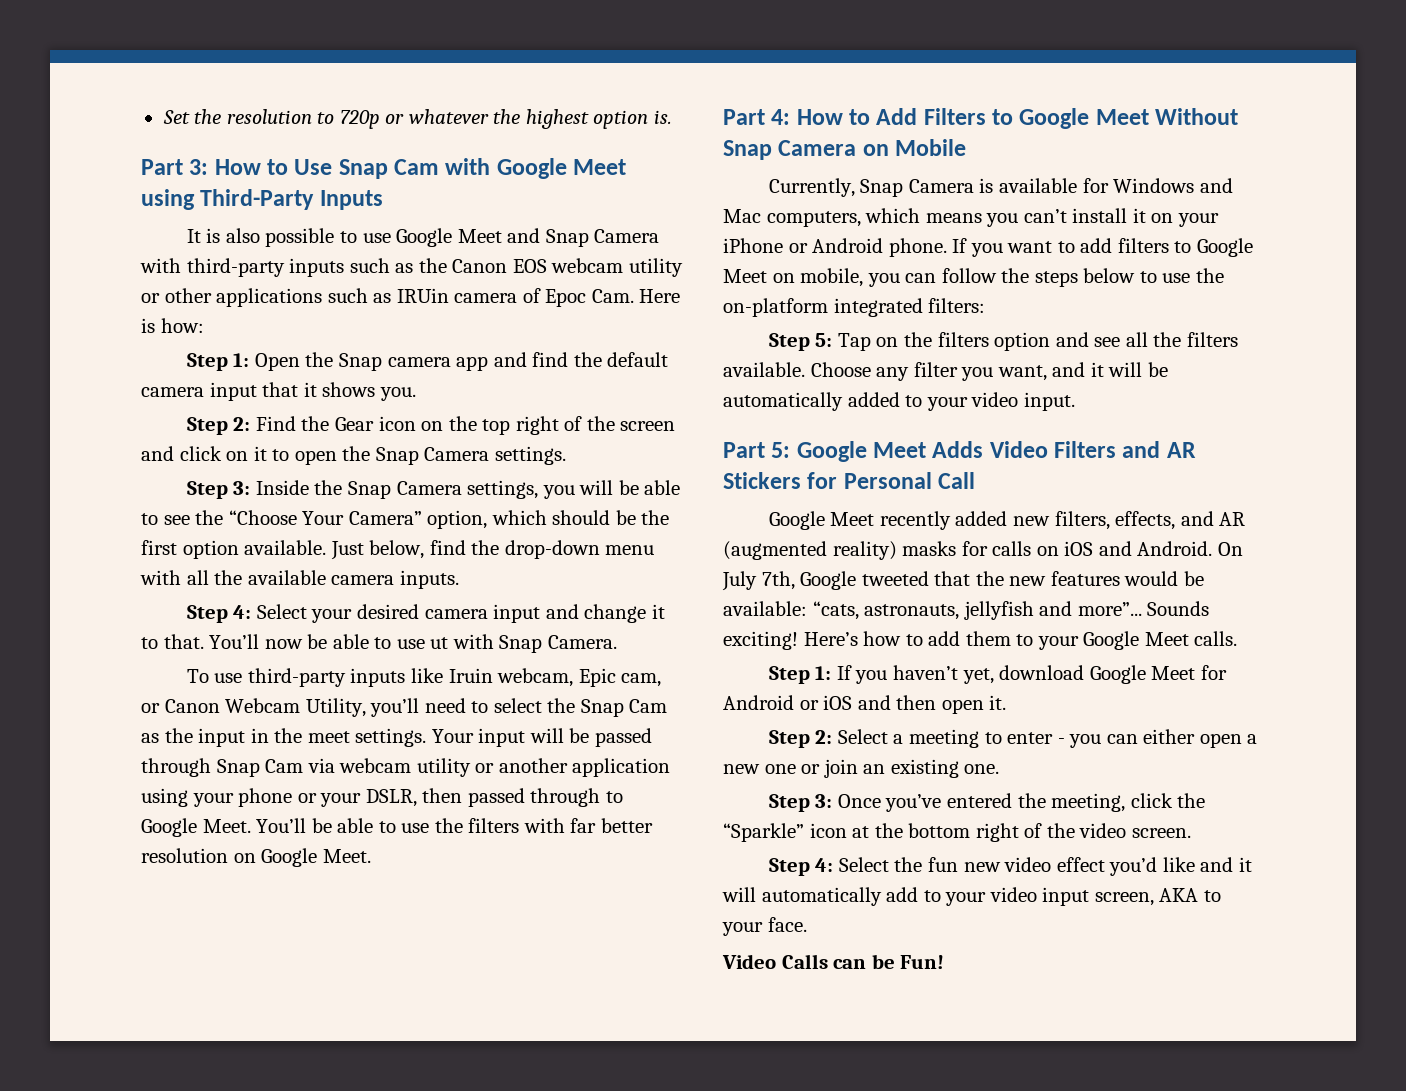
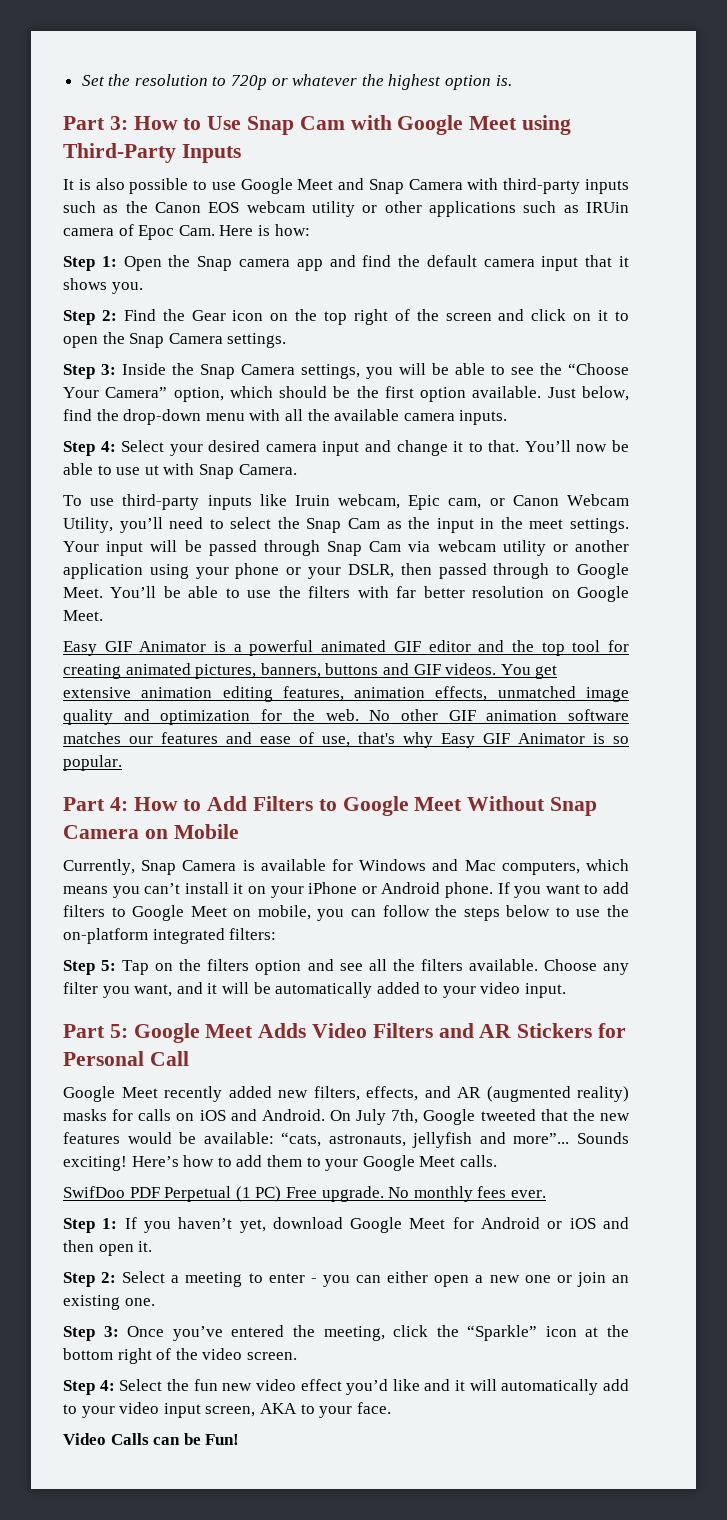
+ Easy GIF Animator is a powerful animated GIF editor and the top tool for creating animated pictures, banners, buttons and GIF videos. You get extensive animation editing features, animation effects, unmatched image quality and optimization for the web. No other GIF animation software matches our features and ease of use, that's why Easy GIF Animator is so popular.
+ SwifDoo PDF Perpetual (1 PC) Free upgrade. No monthly fees ever.

